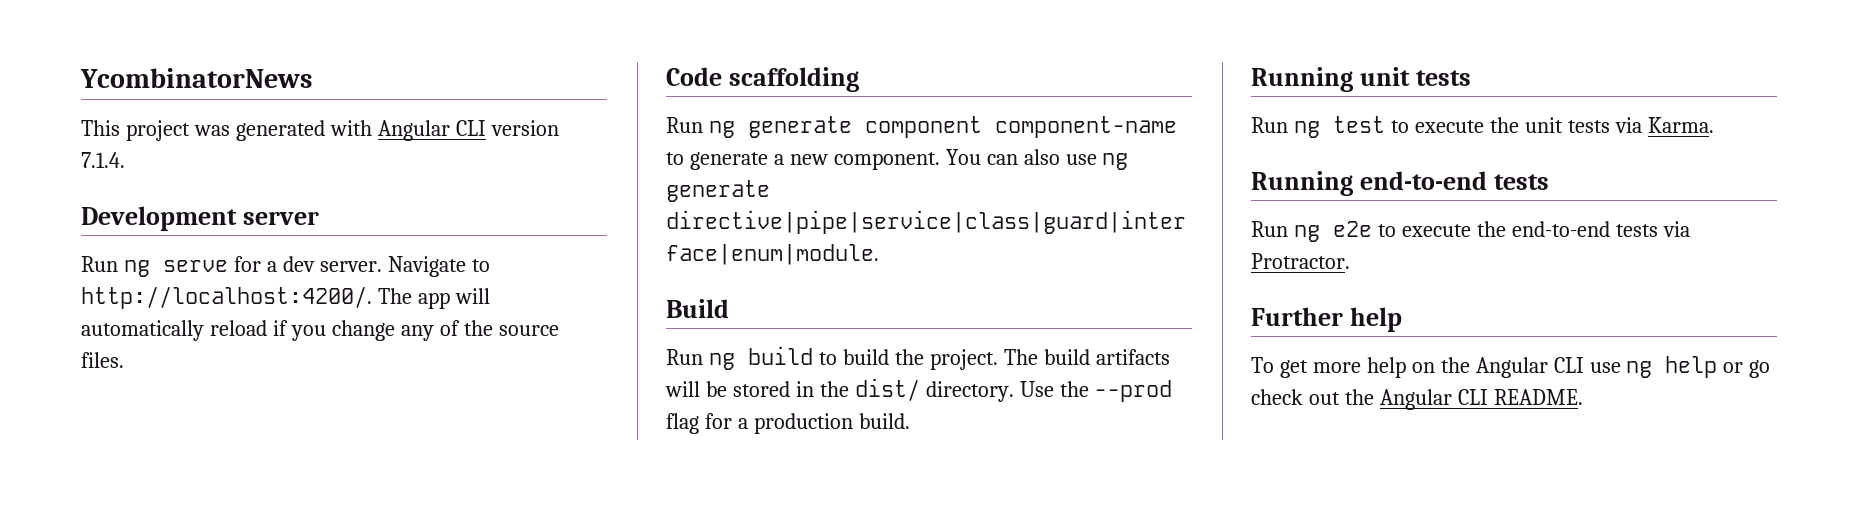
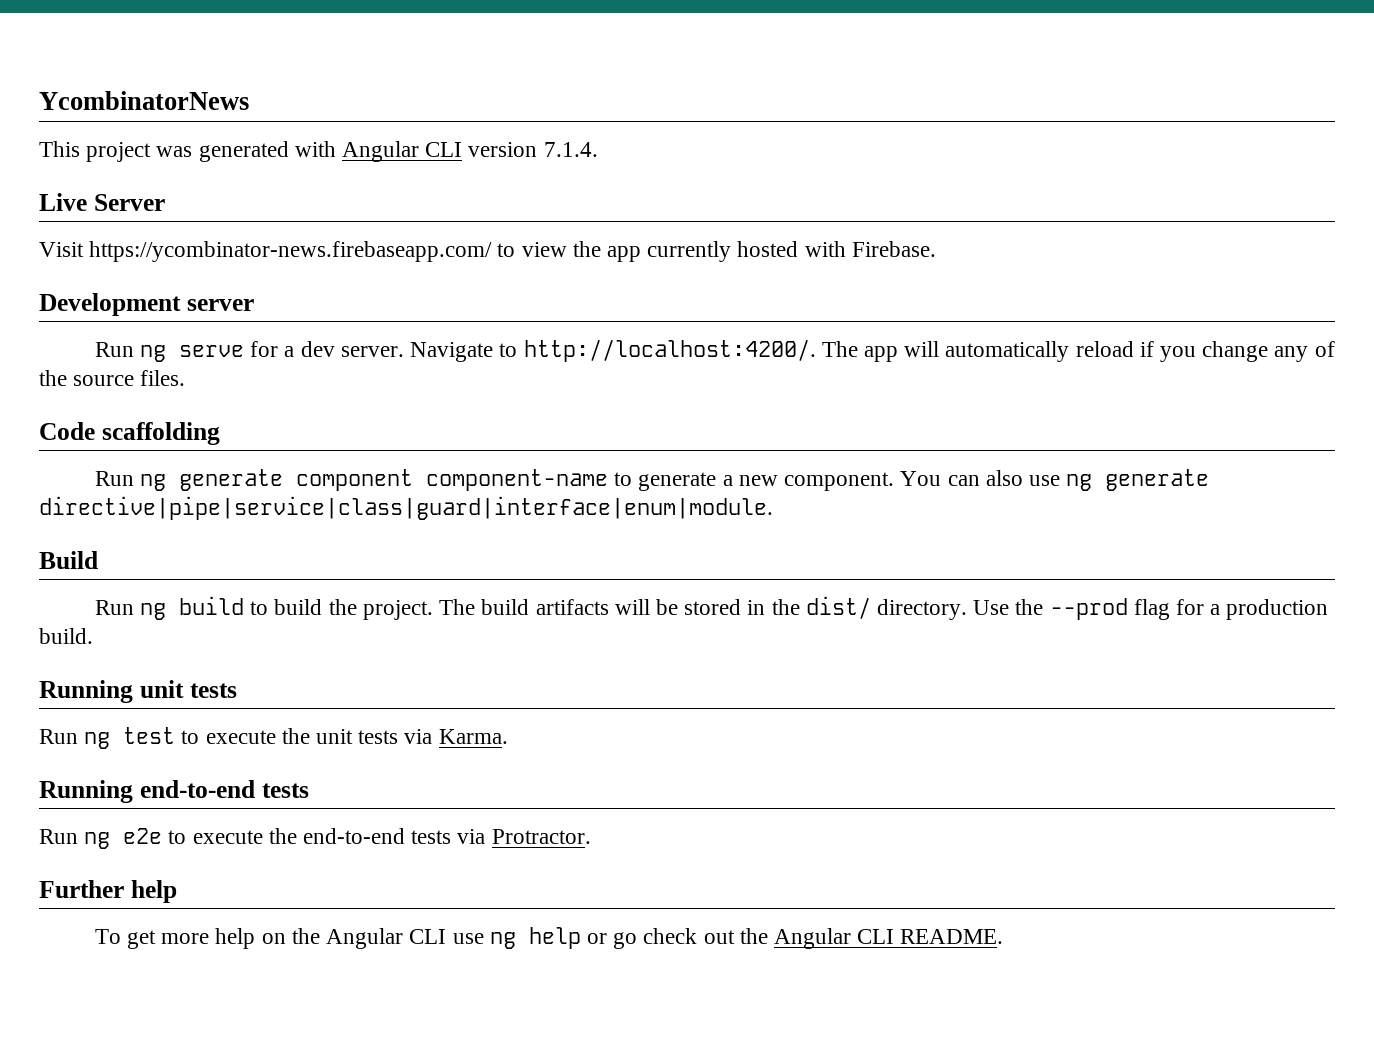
+ Live Server
+ Visit https://ycombinator-news.firebaseapp.com/ to view the app currently hosted with Firebase.

